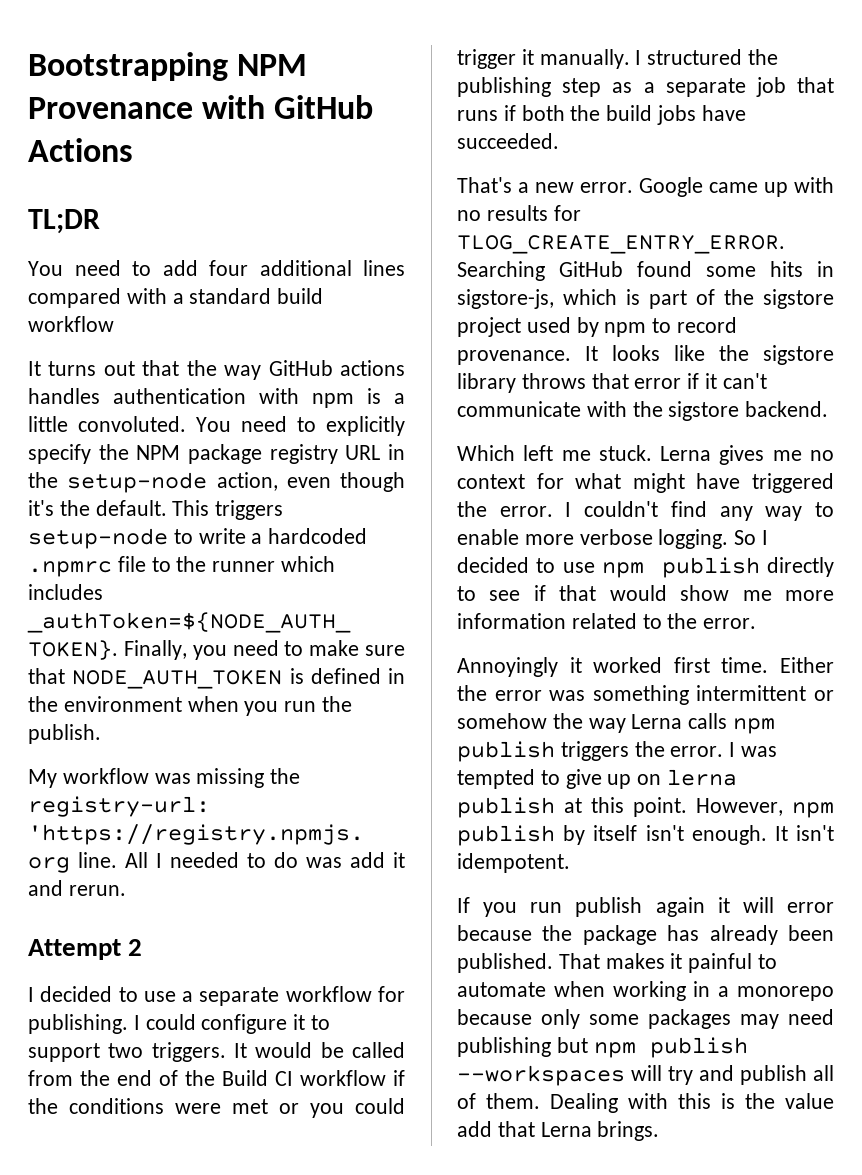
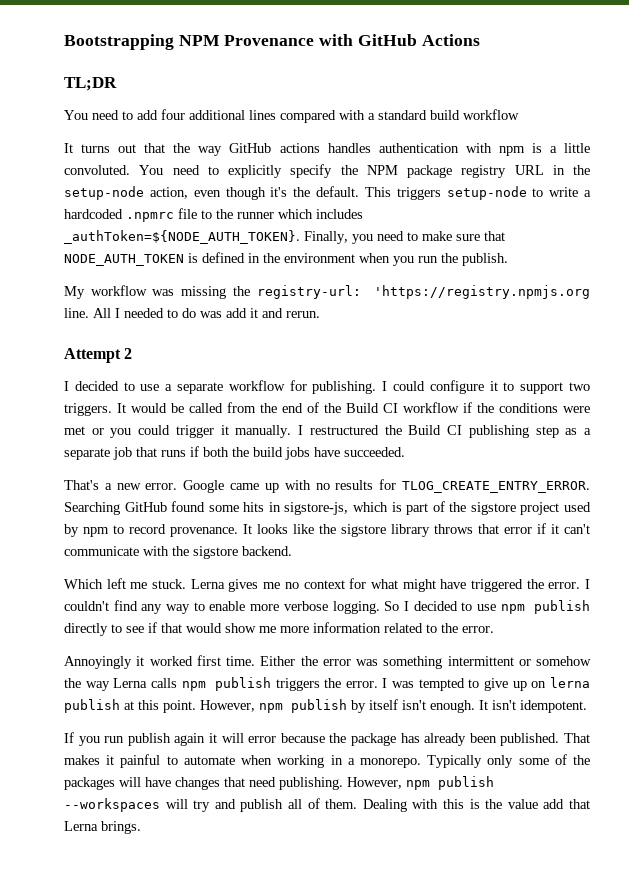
- I structured the publishing step as a separate job that runs if both the build jobs have succeeded.
+ I restructured the Build CI publishing step as a separate job that runs if both the build jobs have succeeded.
- That makes it painful to automate when working in a monorepo because only some packages may need publishing but npm publish --workspaces will try and publish all of them.
+ That makes it painful to automate when working in a monorepo. Typically only some of the packages will have changes that need publishing. However, npm publish --workspaces will try and publish all of them.

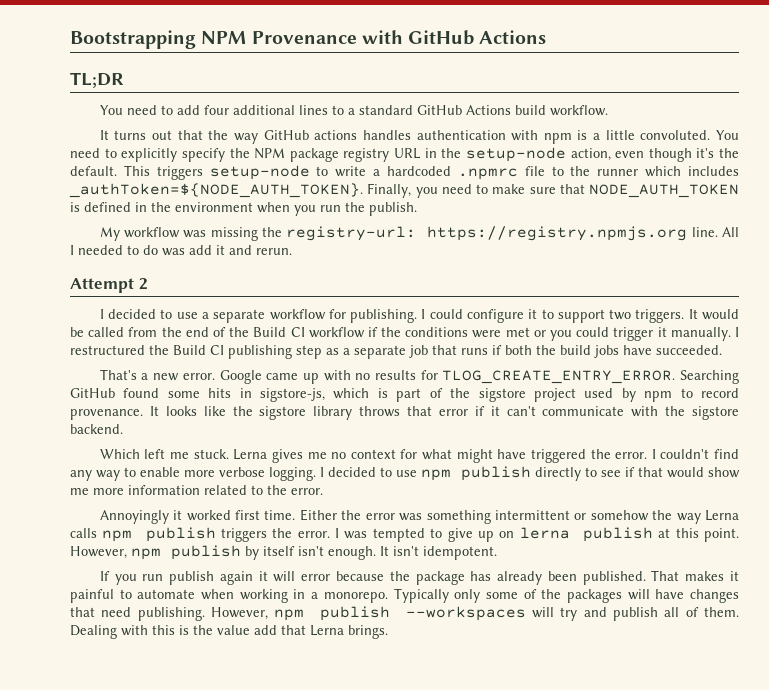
- You need to add four additional lines compared with a standard build workflow
+ You need to add four additional lines to a standard GitHub Actions build workflow.
- My workflow was missing the registry-url: 'https://registry.npmjs.org line.
+ My workflow was missing the registry-url: https://registry.npmjs.org line.
- So I decided to use npm publish directly to see if that would show me more information related to the error.
+ I decided to use npm publish directly to see if that would show me more information related to the error.

